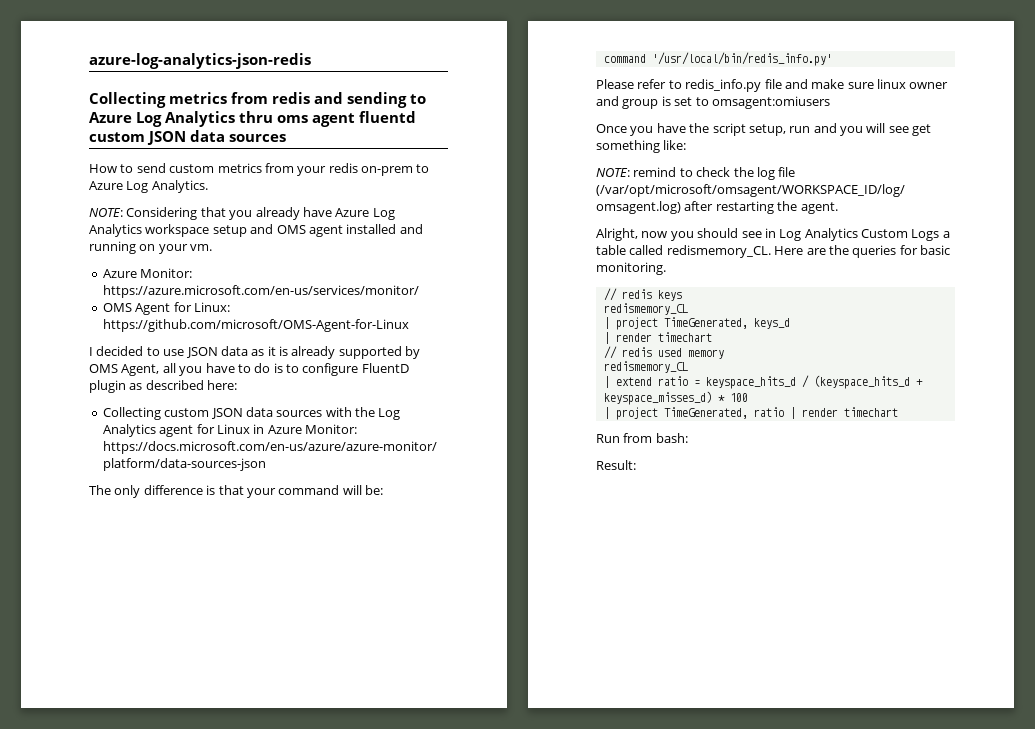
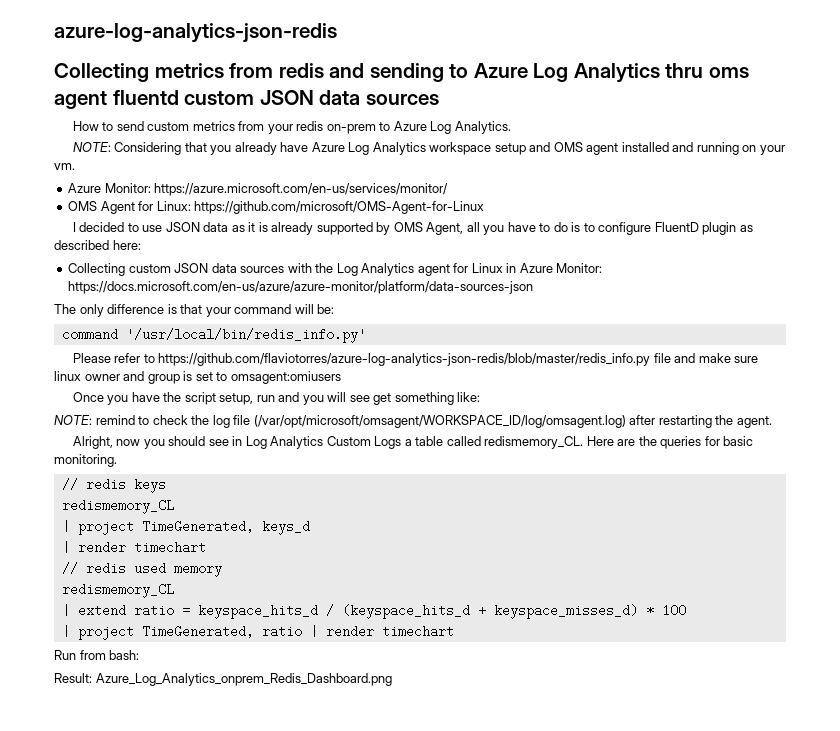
- Please refer to redis_info.py file and make sure linux owner and group is set to omsagent:omiusers
+ Please refer to https://github.com/flaviotorres/azure-log-analytics-json-redis/blob/master/redis_info.py file and make sure linux owner and group is set to omsagent:omiusers
- Result:
+ Result: Azure_Log_Analytics_onprem_Redis_Dashboard.png

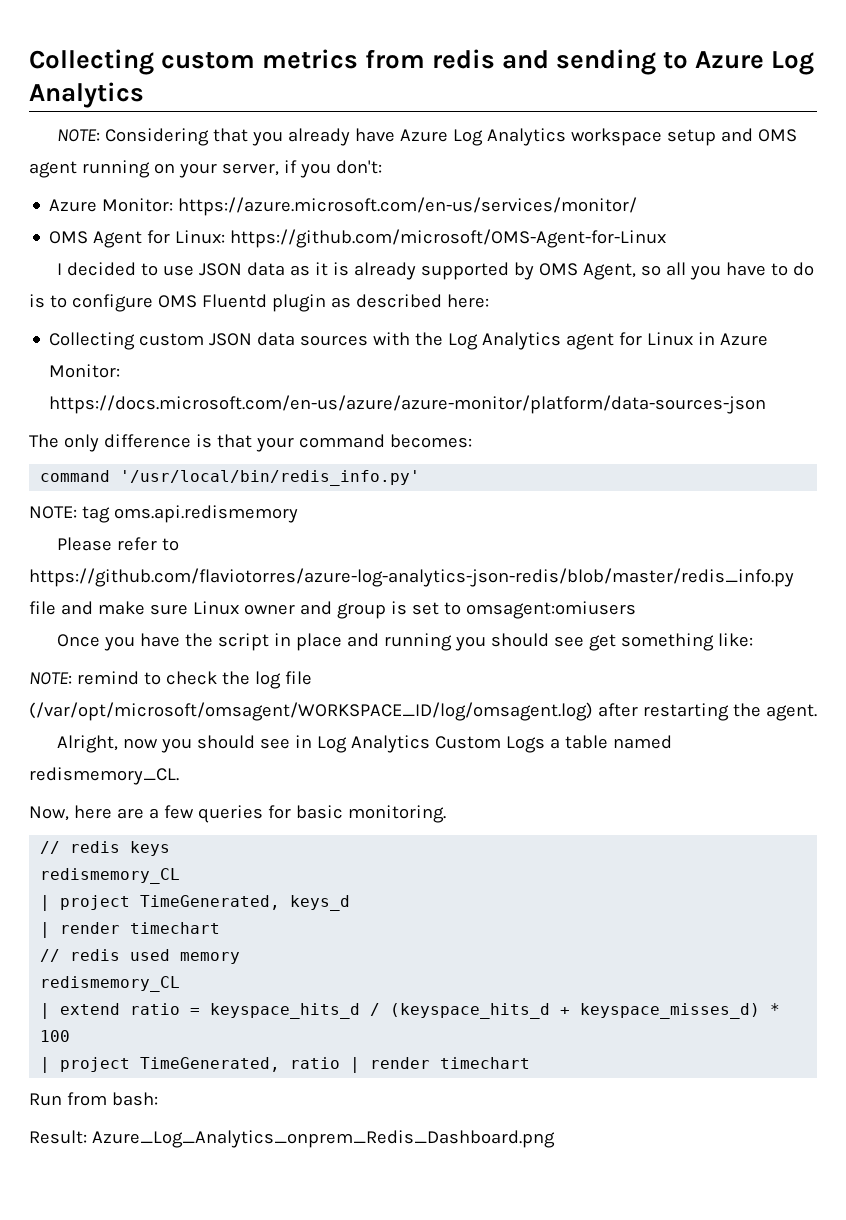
- azure-log-analytics-json-redis
- Collecting metrics from redis and sending to Azure Log Analytics thru oms agent fluentd custom JSON data sources
- How to send custom metrics from your redis on-prem to Azure Log Analytics.
+ Collecting custom metrics from redis and sending to Azure Log Analytics
- NOTE: Considering that you already have Azure Log Analytics workspace setup and OMS agent installed and running on your vm.
+ NOTE: Considering that you already have Azure Log Analytics workspace setup and OMS agent running on your server, if you don't:
- I decided to use JSON data as it is already supported by OMS Agent, all you have to do is to configure FluentD plugin as described here:
+ I decided to use JSON data as it is already supported by OMS Agent, so all you have to do is to configure OMS Fluentd plugin as described here:
- The only difference is that your command will be:
+ The only difference is that your command becomes:
+ NOTE: tag oms.api.redismemory
- Please refer to https://github.com/flaviotorres/azure-log-analytics-json-redis/blob/master/redis_info.py file and make sure linux owner and group is set to omsagent:omiusers
+ Please refer to https://github.com/flaviotorres/azure-log-analytics-json-redis/blob/master/redis_info.py file and make sure Linux owner and group is set to omsagent:omiusers
- Once you have the script setup, run and you will see get something like:
+ Once you have the script in place and running you should see get something like:
- Alright, now you should see in Log Analytics Custom Logs a table called redismemory_CL. Here are the queries for basic monitoring.
+ Alright, now you should see in Log Analytics Custom Logs a table named redismemory_CL.
+ Now, here are a few queries for basic monitoring.

